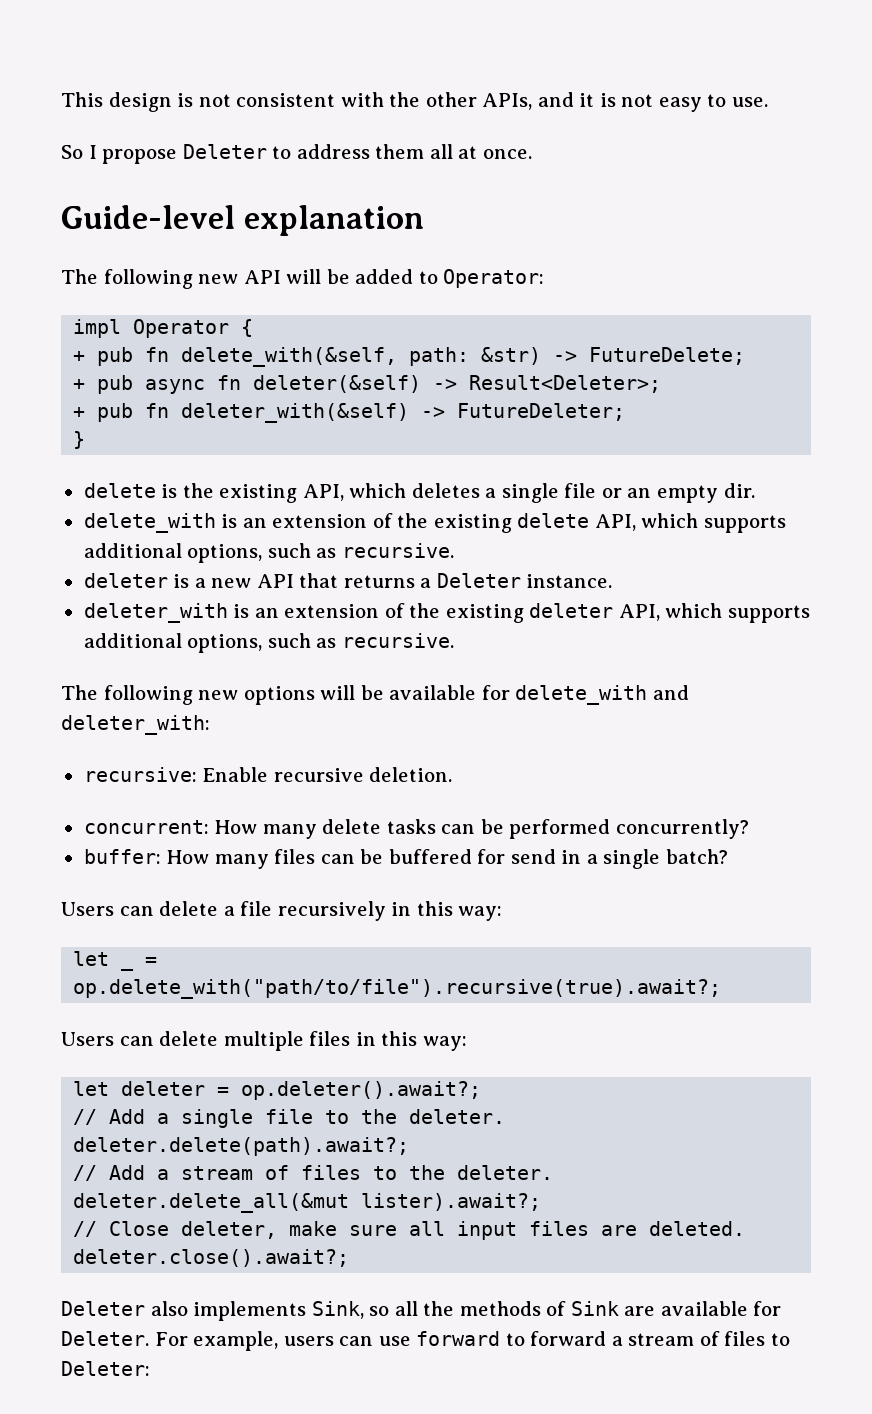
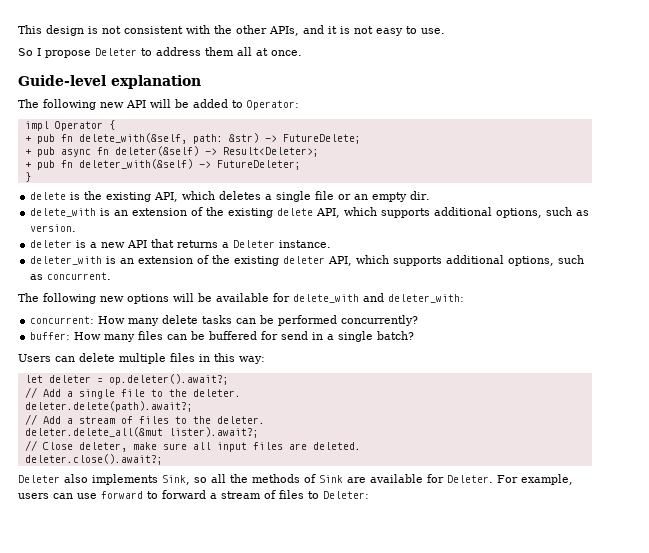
- delete_with is an extension of the existing delete API, which supports additional options, such as recursive.
+ delete_with is an extension of the existing delete API, which supports additional options, such as version.
- deleter_with is an extension of the existing deleter API, which supports additional options, such as recursive.
+ deleter_with is an extension of the existing deleter API, which supports additional options, such as concurrent.
- recursive: Enable recursive deletion.
- Users can delete a file recursively in this way:
- let _ = op.delete_with("path/to/file").recursive(true).await?;

